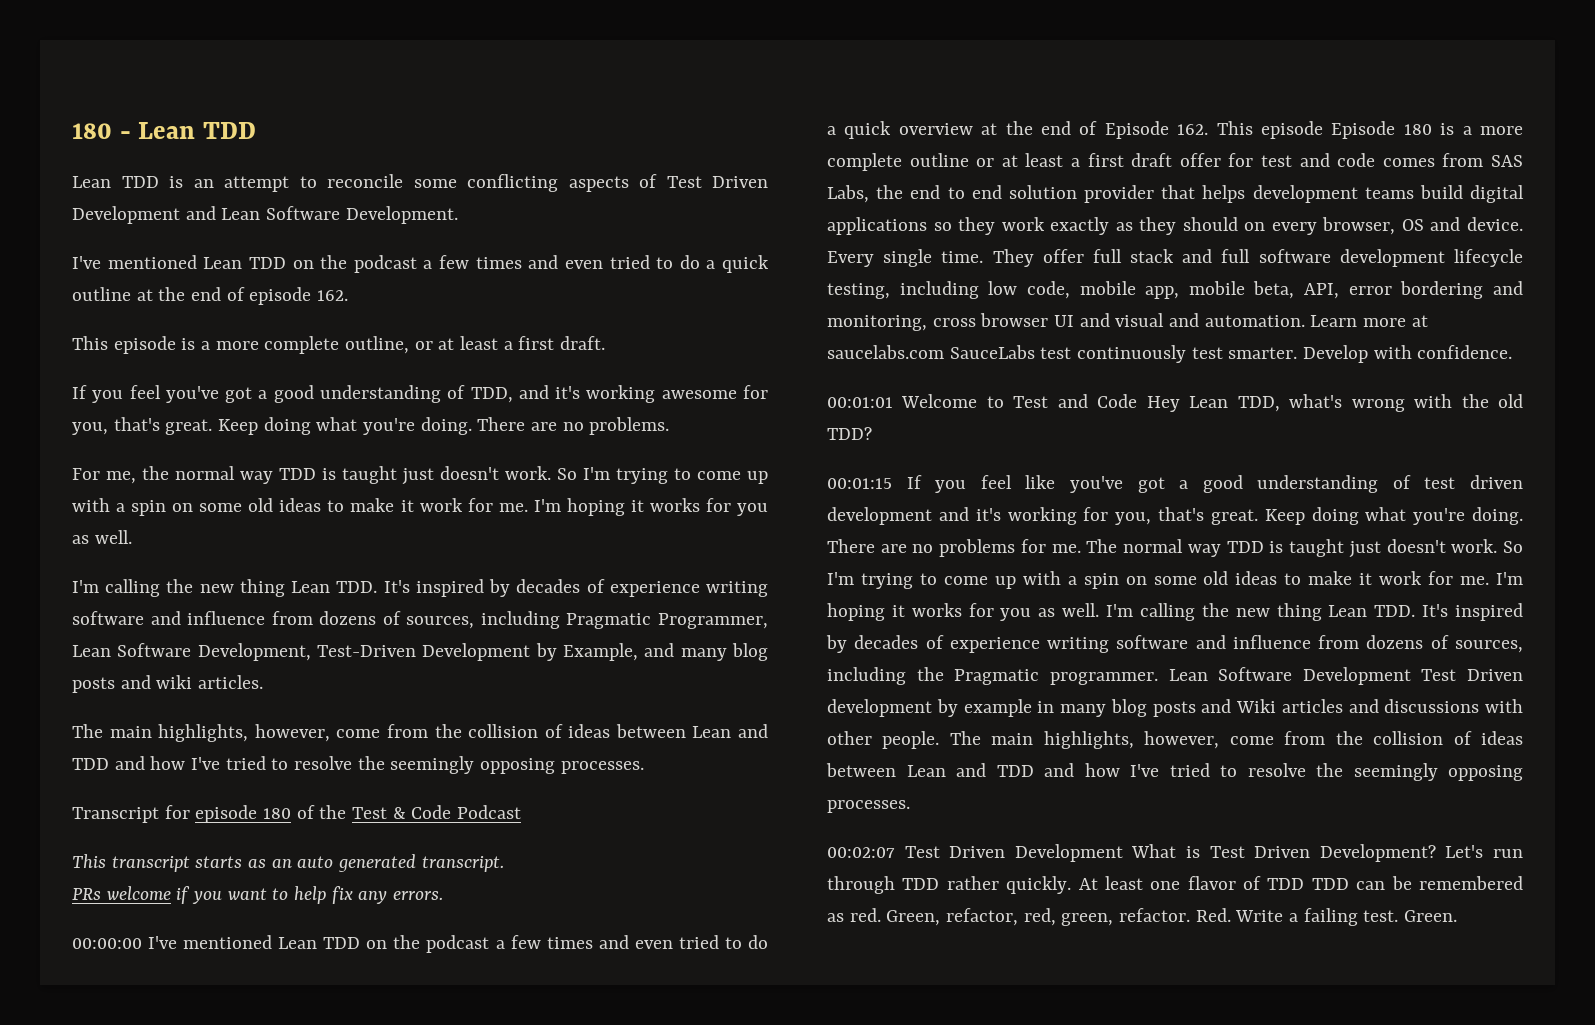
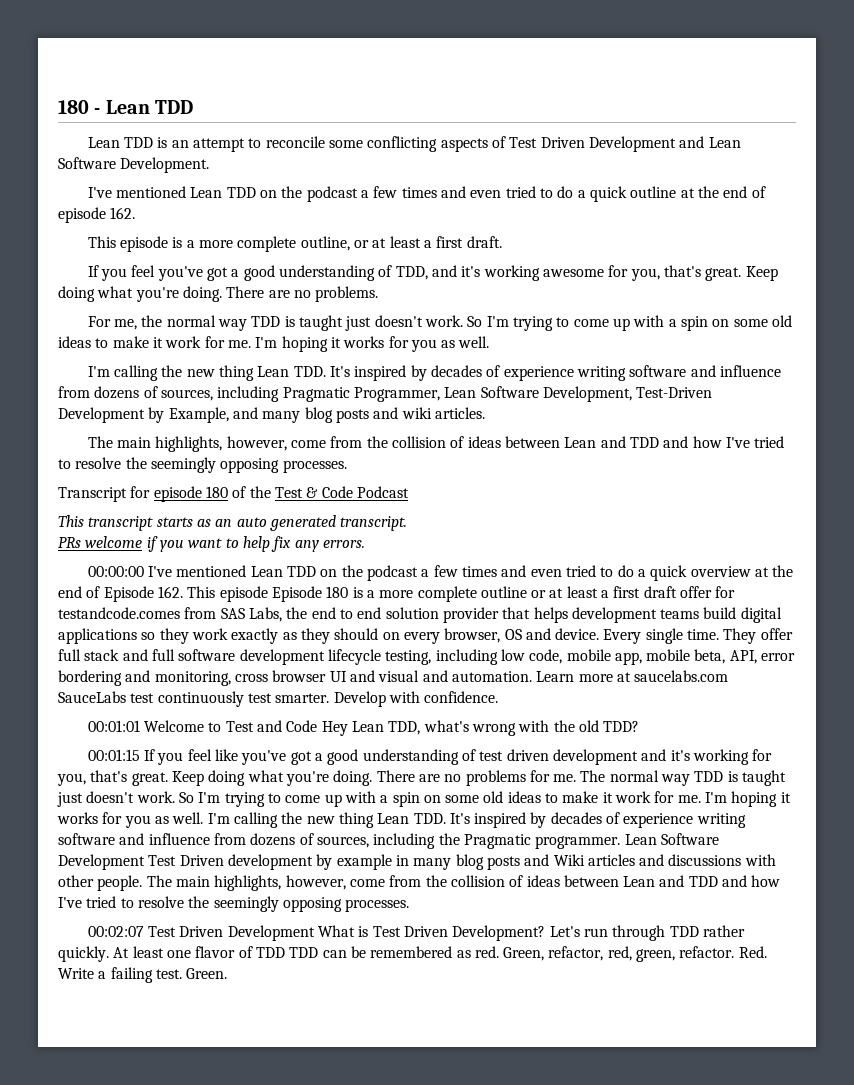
- 00:00:00 I've mentioned Lean TDD on the podcast a few times and even tried to do a quick overview at the end of Episode 162. This episode Episode 180 is a more complete outline or at least a first draft offer for test and code comes from SAS Labs, the end to end solution provider that helps development teams build digital applications so they work exactly as they should on every browser, OS and device.
+ 00:00:00 I've mentioned Lean TDD on the podcast a few times and even tried to do a quick overview at the end of Episode 162. This episode Episode 180 is a more complete outline or at least a first draft offer for testandcode.comes from SAS Labs, the end to end solution provider that helps development teams build digital applications so they work exactly as they should on every browser, OS and device.

